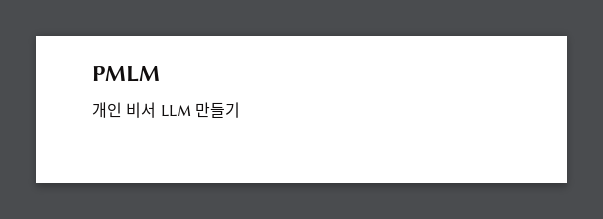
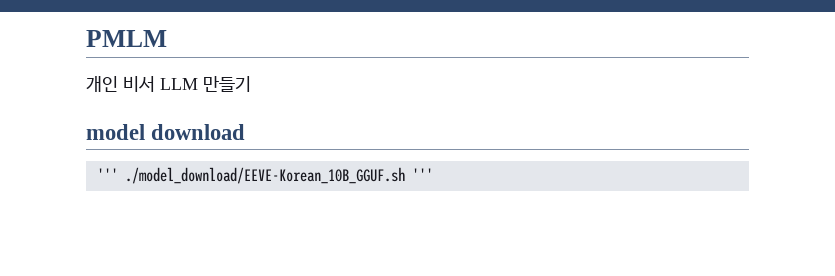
+ model download
+ ''' ./model_download/EEVE-Korean_10B_GGUF.sh '''

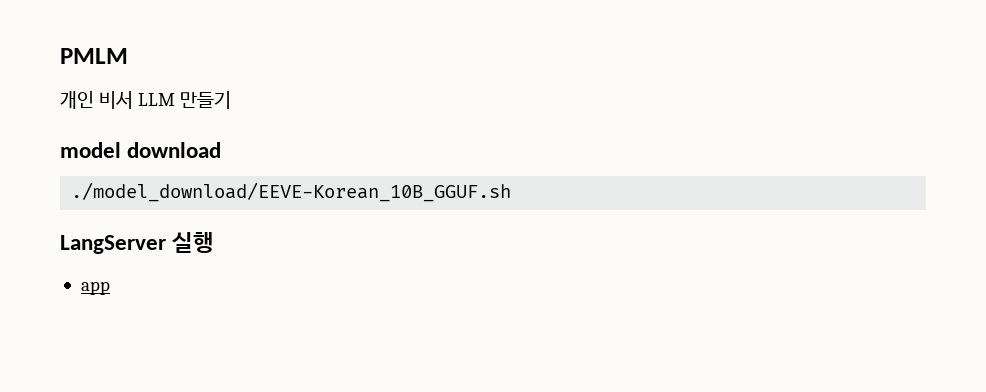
- ''' ./model_download/EEVE-Korean_10B_GGUF.sh '''
+ ./model_download/EEVE-Korean_10B_GGUF.sh
+ LangServer 실행
+ app

